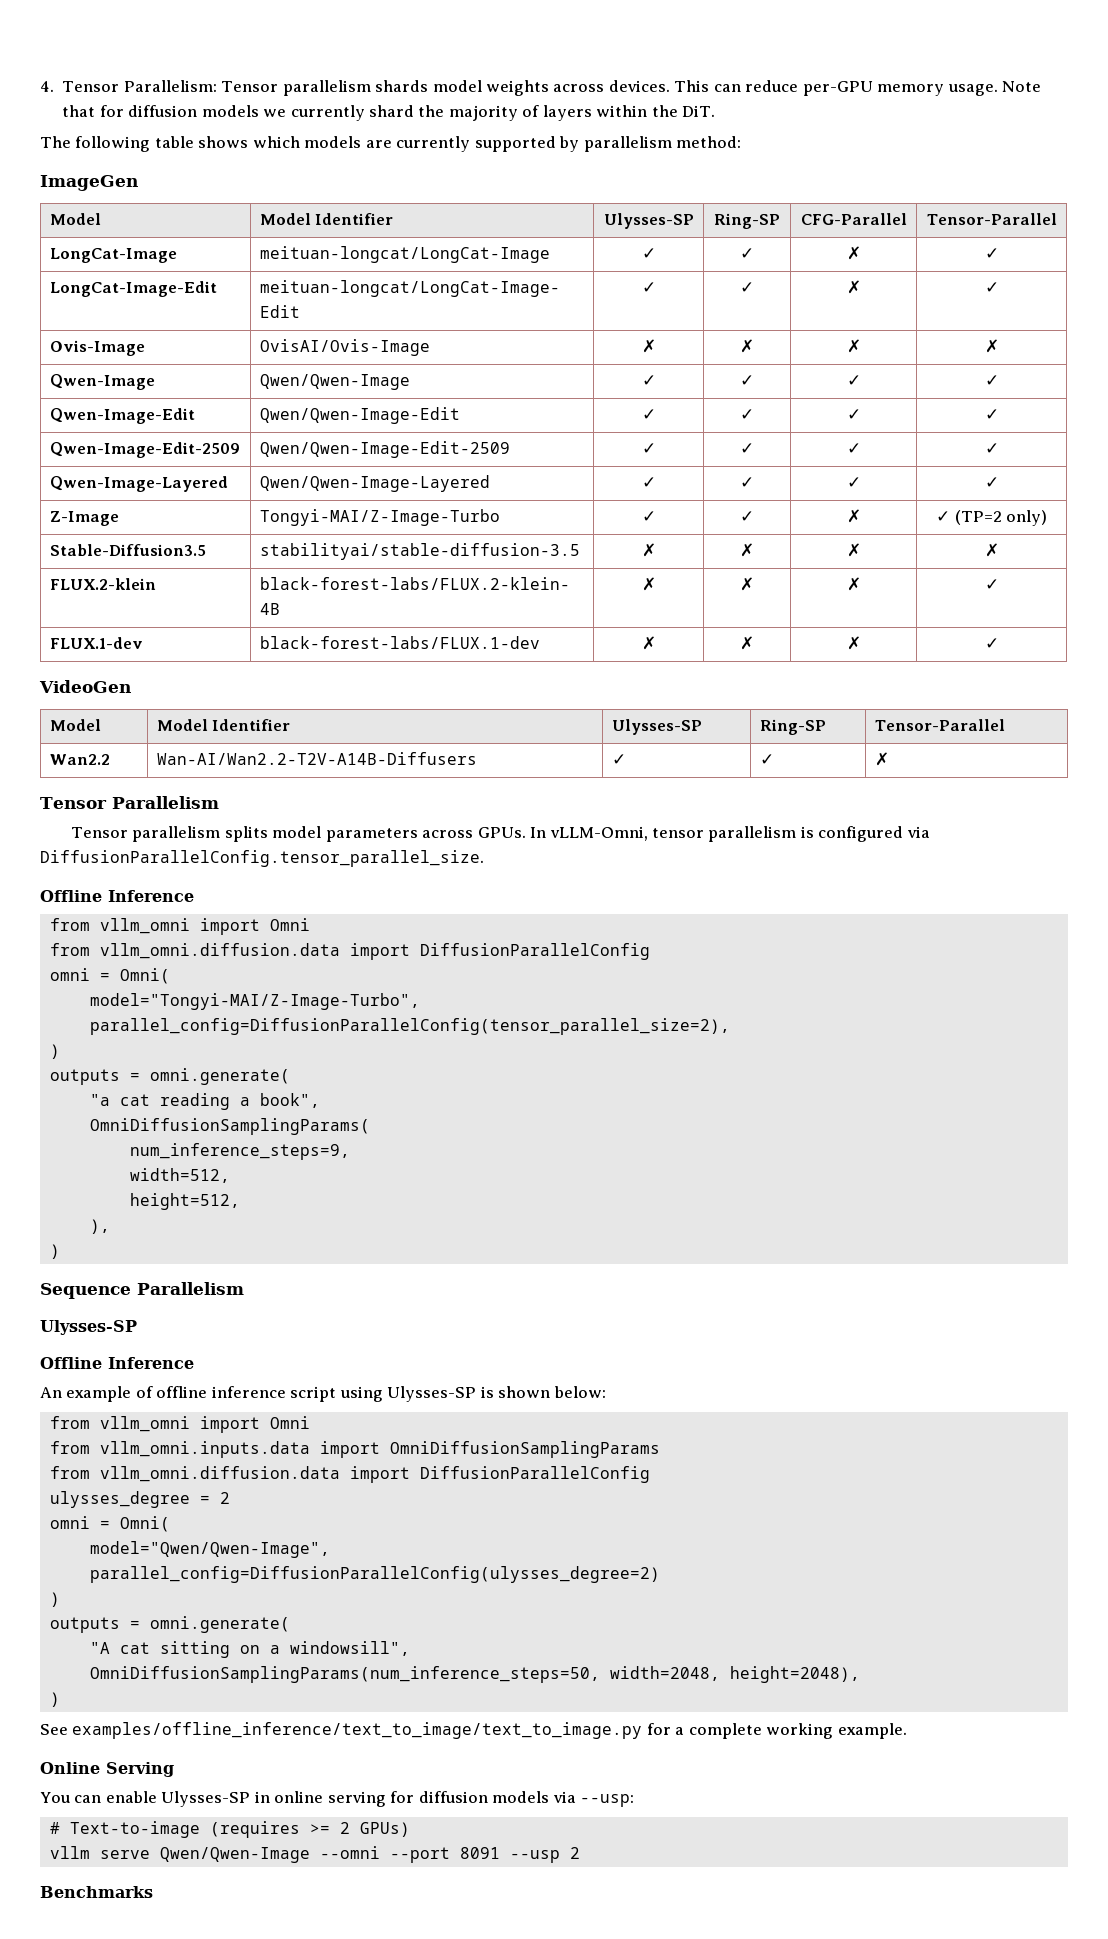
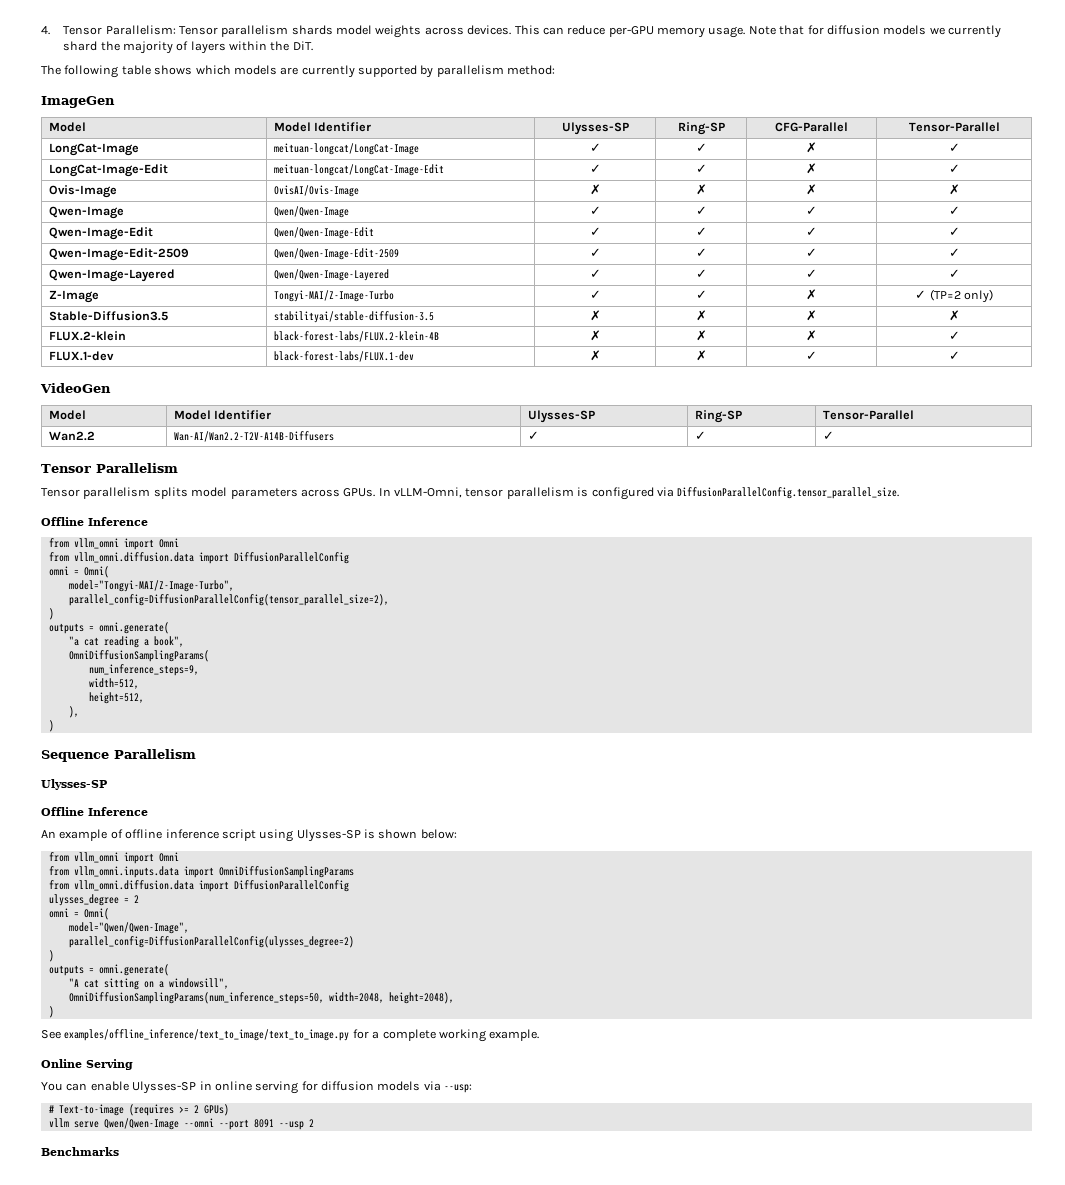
- FLUX.1-dev | black-forest-labs/FLUX.1-dev | ✗ | ✗ | ✗ | ✓
+ FLUX.1-dev | black-forest-labs/FLUX.1-dev | ✗ | ✗ | ✓ | ✓
- Wan2.2 | Wan-AI/Wan2.2-T2V-A14B-Diffusers | ✓ | ✓ | ✗
+ Wan2.2 | Wan-AI/Wan2.2-T2V-A14B-Diffusers | ✓ | ✓ | ✓

